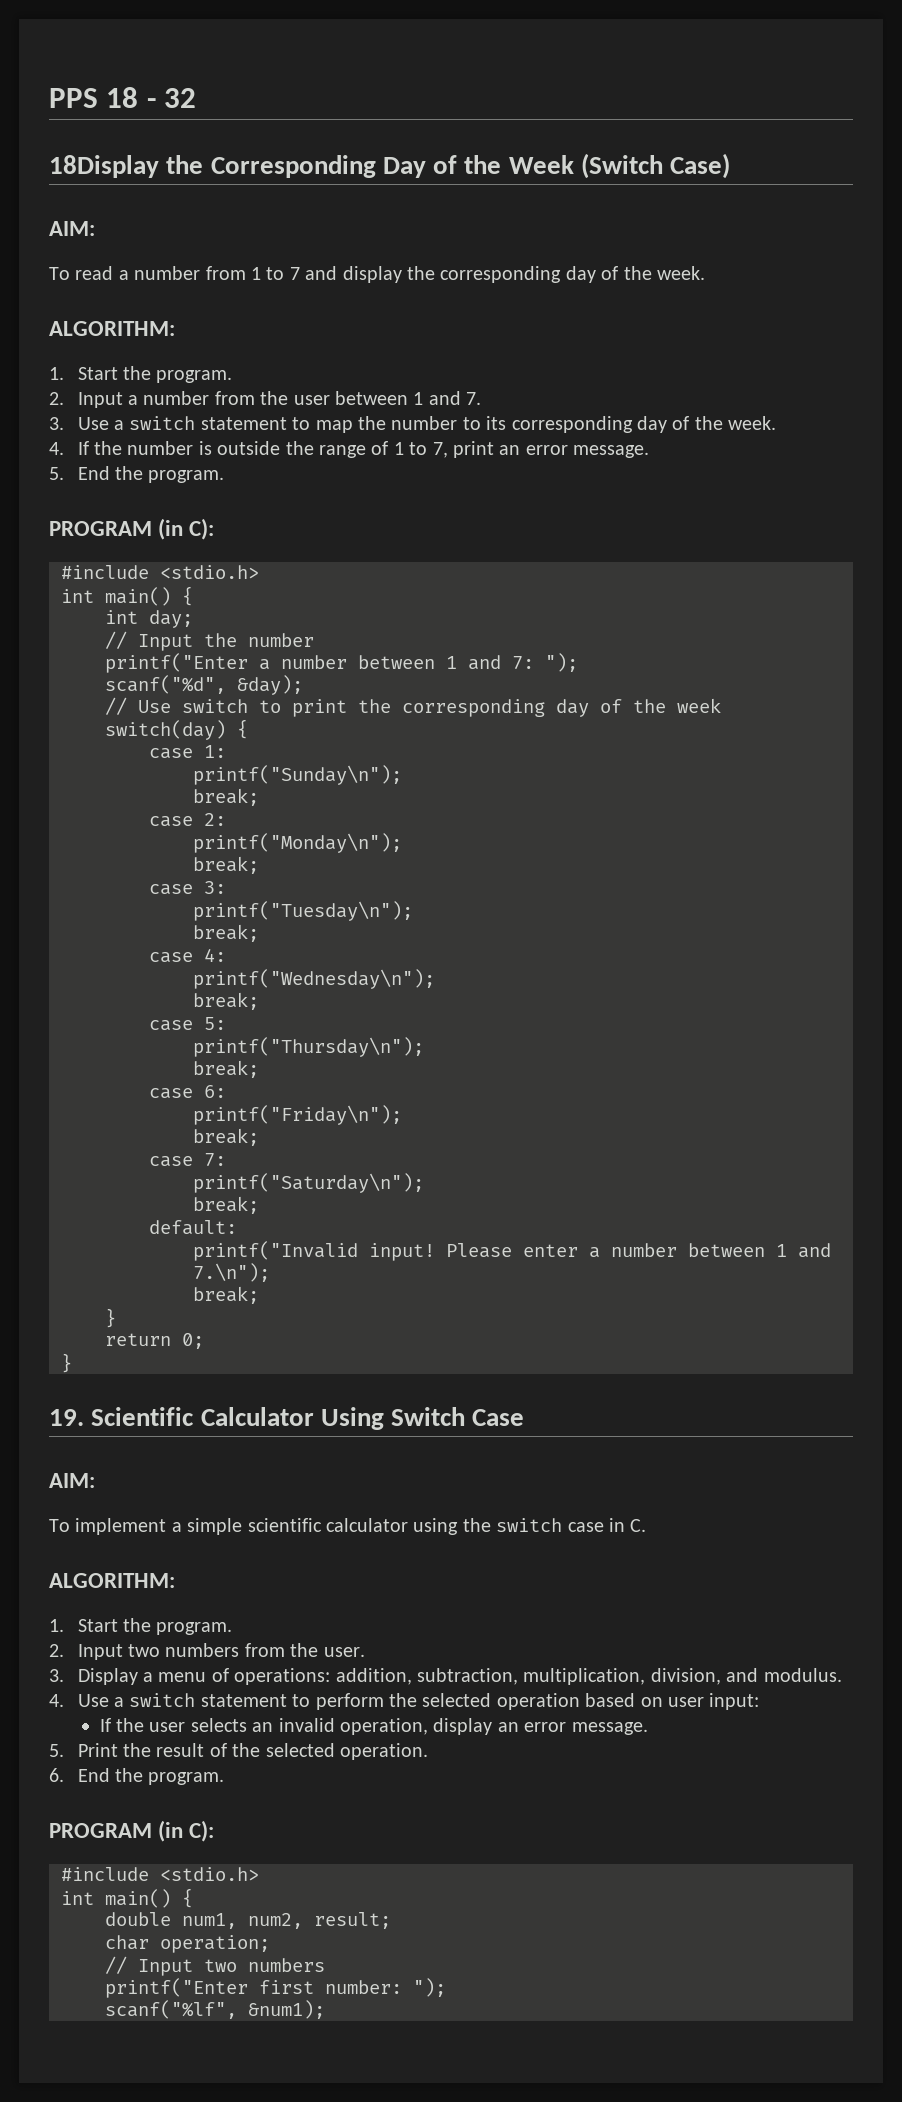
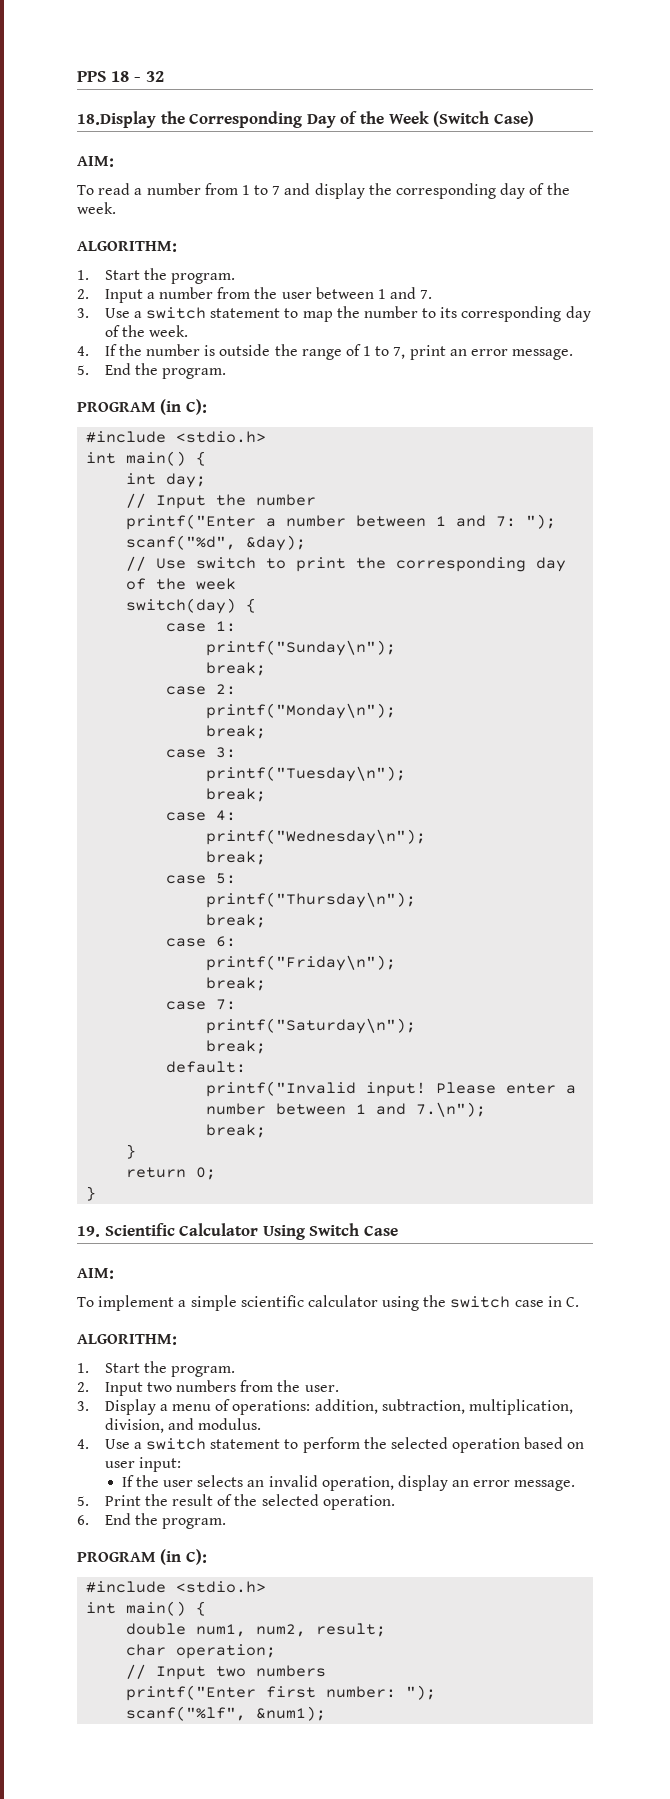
- 18Display the Corresponding Day of the Week (Switch Case)
+ 18.Display the Corresponding Day of the Week (Switch Case)

